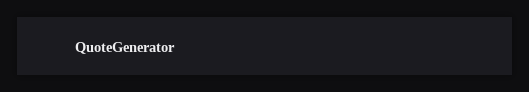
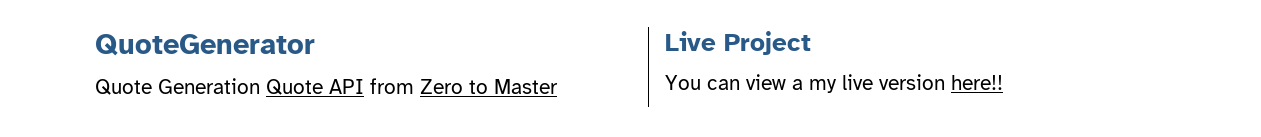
+ Quote Generation Quote API from Zero to Master
+ Live Project
+ You can view a my live version here!!

